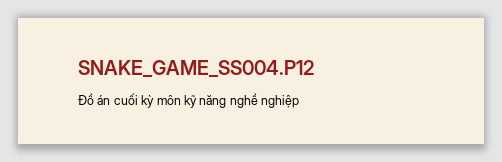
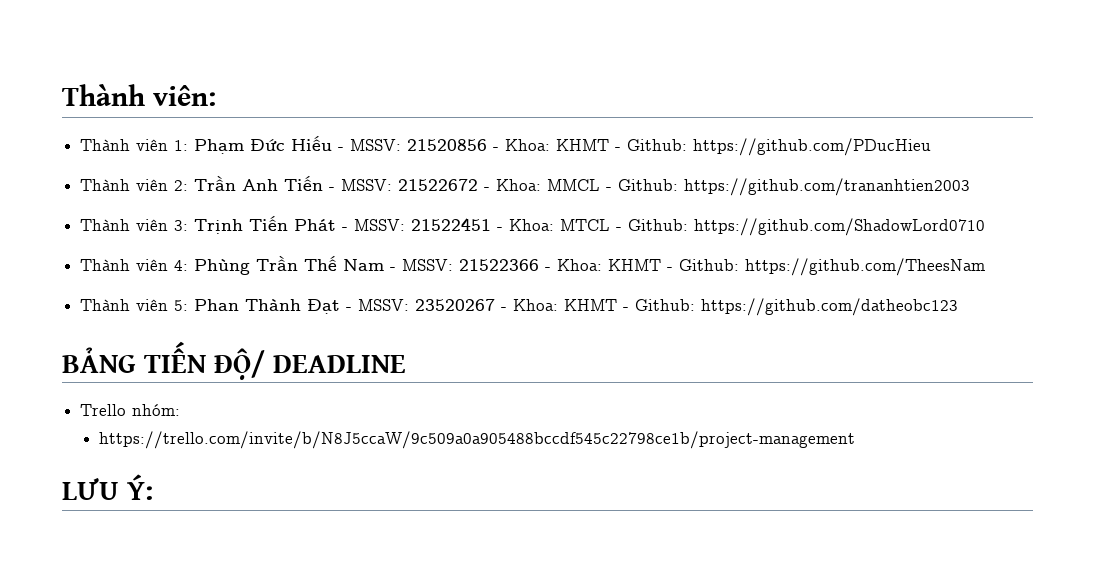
- SNAKE_GAME_SS004.P12
- Đồ án cuối kỳ môn kỹ năng nghề nghiệp
+ Thành viên:
+ Thành viên 1: Phạm Đức Hiếu - MSSV: 21520856 - Khoa: KHMT - Github: https://github.com/PDucHieu
+ Thành viên 2: Trần Anh Tiến - MSSV: 21522672 - Khoa: MMCL - Github: https://github.com/trananhtien2003
+ Thành viên 3: Trịnh Tiến Phát - MSSV: 21522451 - Khoa: MTCL - Github: https://github.com/ShadowLord0710
+ Thành viên 4: Phùng Trần Thế Nam - MSSV: 21522366 - Khoa: KHMT - Github: https://github.com/TheesNam
+ Thành viên 5: Phan Thành Đạt - MSSV: 23520267 - Khoa: KHMT - Github: https://github.com/datheobc123
+ BẢNG TIẾN ĐỘ/ DEADLINE
+ Trello nhóm:
+ https://trello.com/invite/b/N8J5ccaW/9c509a0a905488bccdf545c22798ce1b/project-management
+ LƯU Ý:

